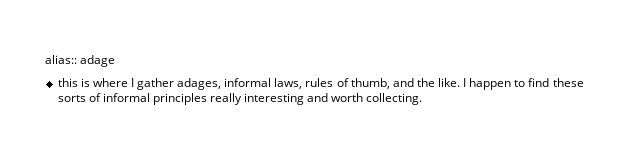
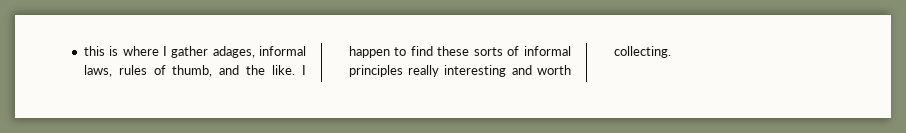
- alias:: adage

